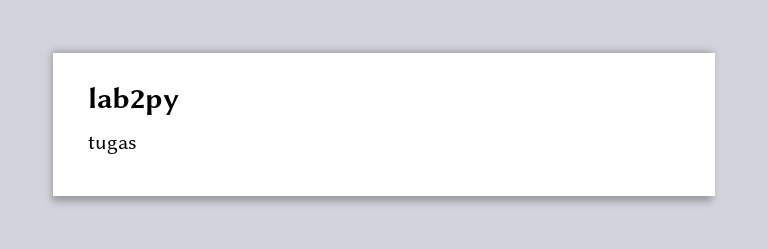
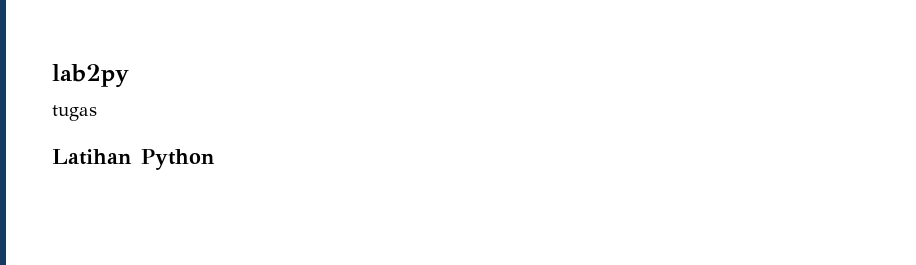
+ Latihan Python

